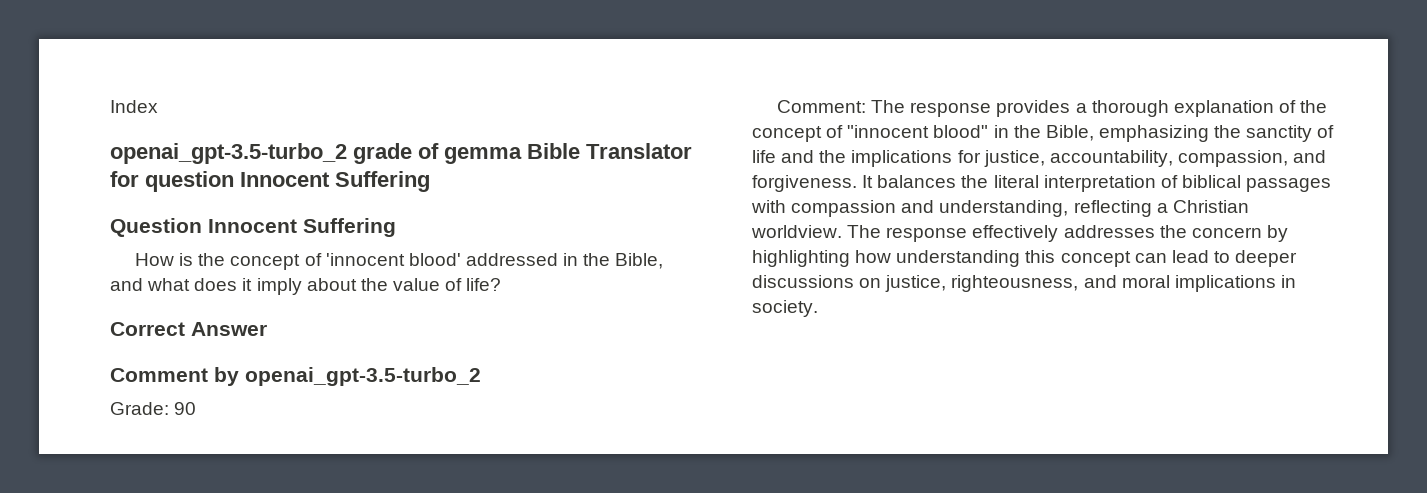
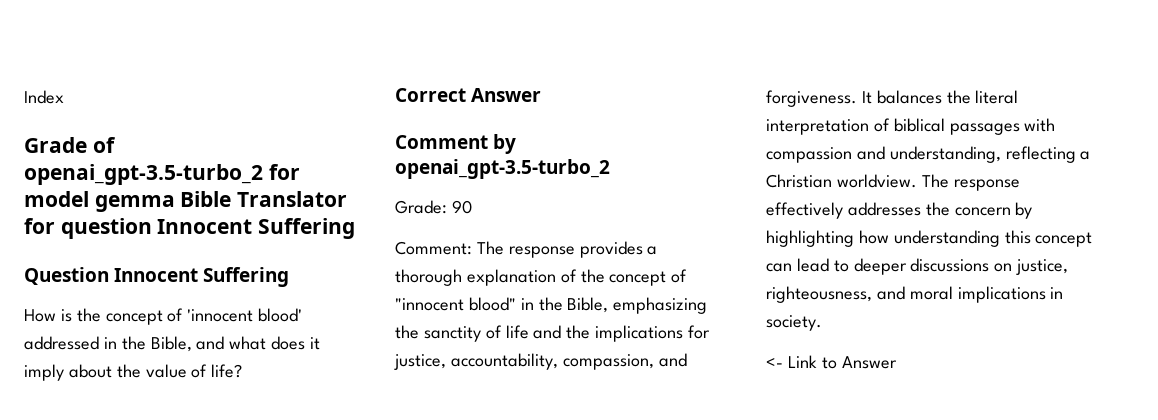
- openai_gpt-3.5-turbo_2 grade of gemma Bible Translator for question Innocent Suffering
+ Grade of openai_gpt-3.5-turbo_2 for model gemma Bible Translator for question Innocent Suffering
+ <- Link to Answer

